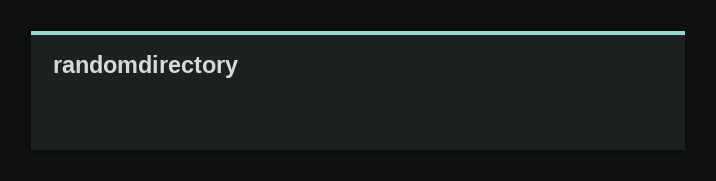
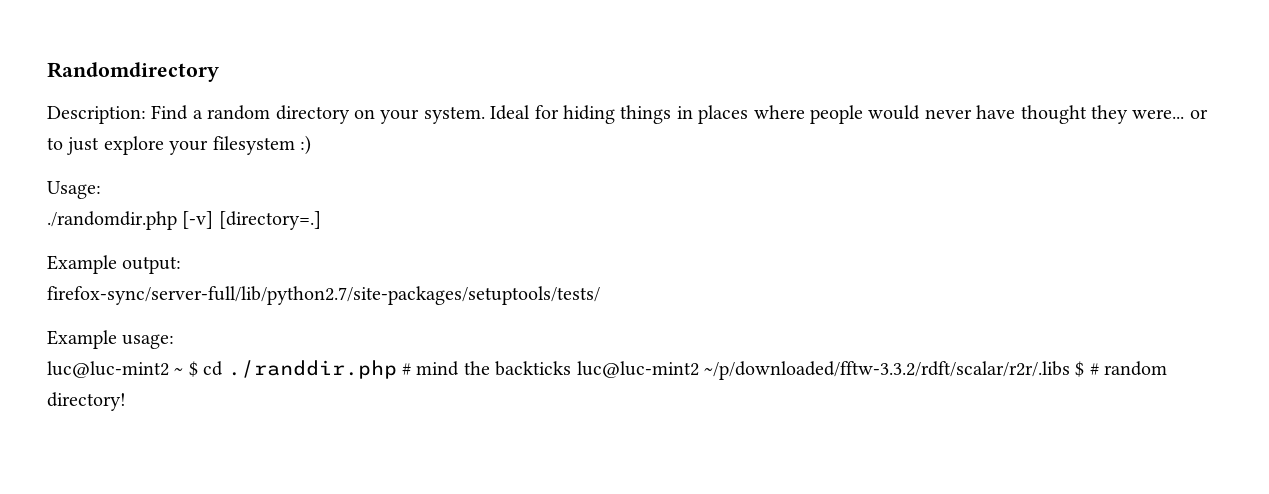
- randomdirectory
+ Randomdirectory
+ Description: Find a random directory on your system. Ideal for hiding things in places where people would never have thought they were... or to just explore your filesystem :)
+ Usage:
+ ./randomdir.php [-v] [directory=.]
+ Example output:
+ firefox-sync/server-full/lib/python2.7/site-packages/setuptools/tests/
+ Example usage:
+ luc@luc-mint2 ~ $ cd ./randdir.php # mind the backticks luc@luc-mint2 ~/p/downloaded/fftw-3.3.2/rdft/scalar/r2r/.libs $ # random directory!

